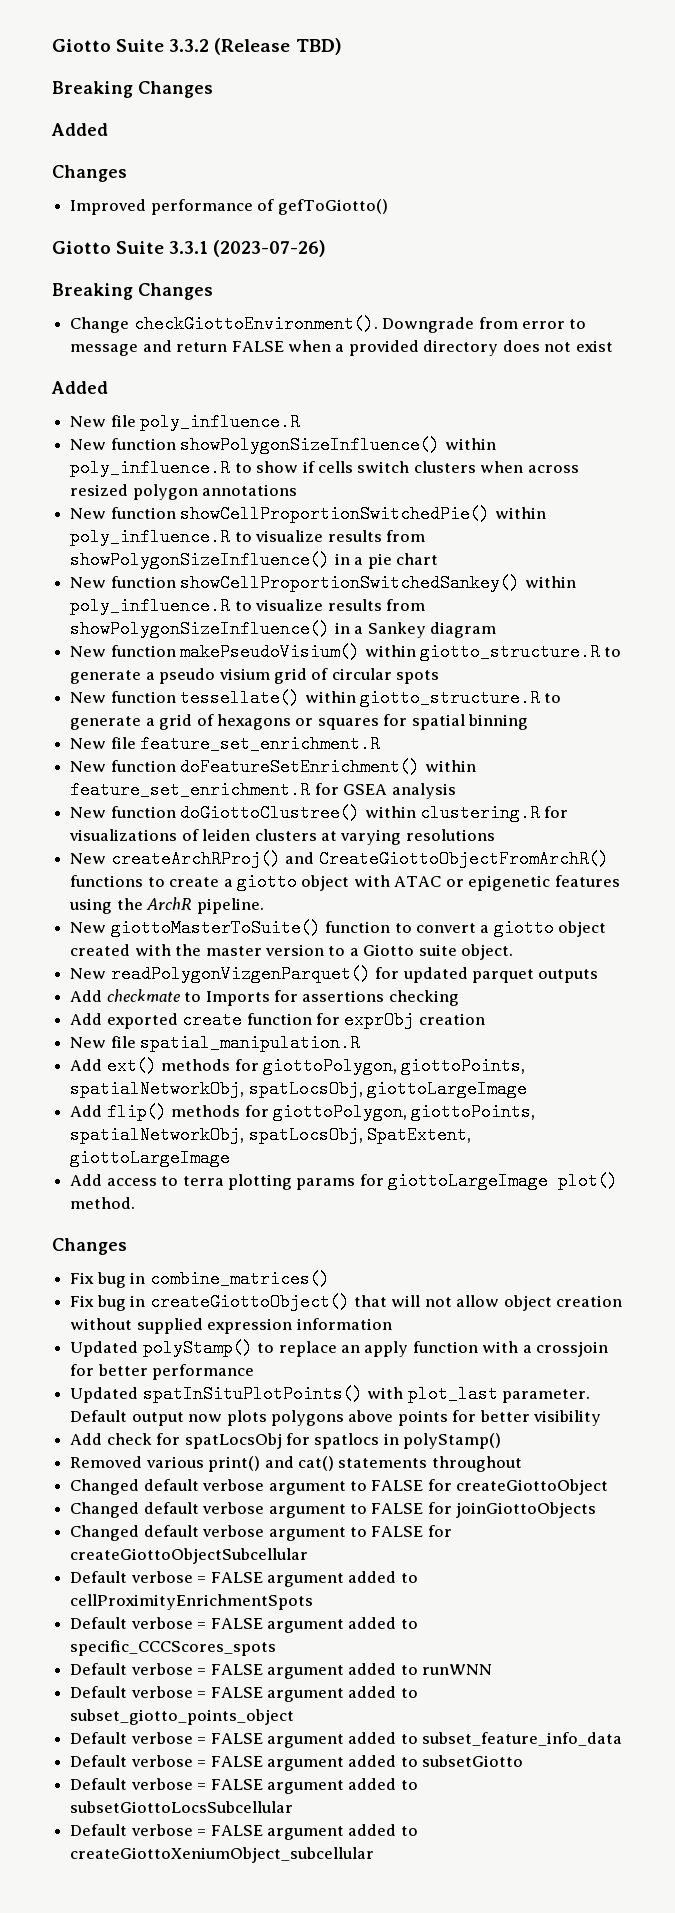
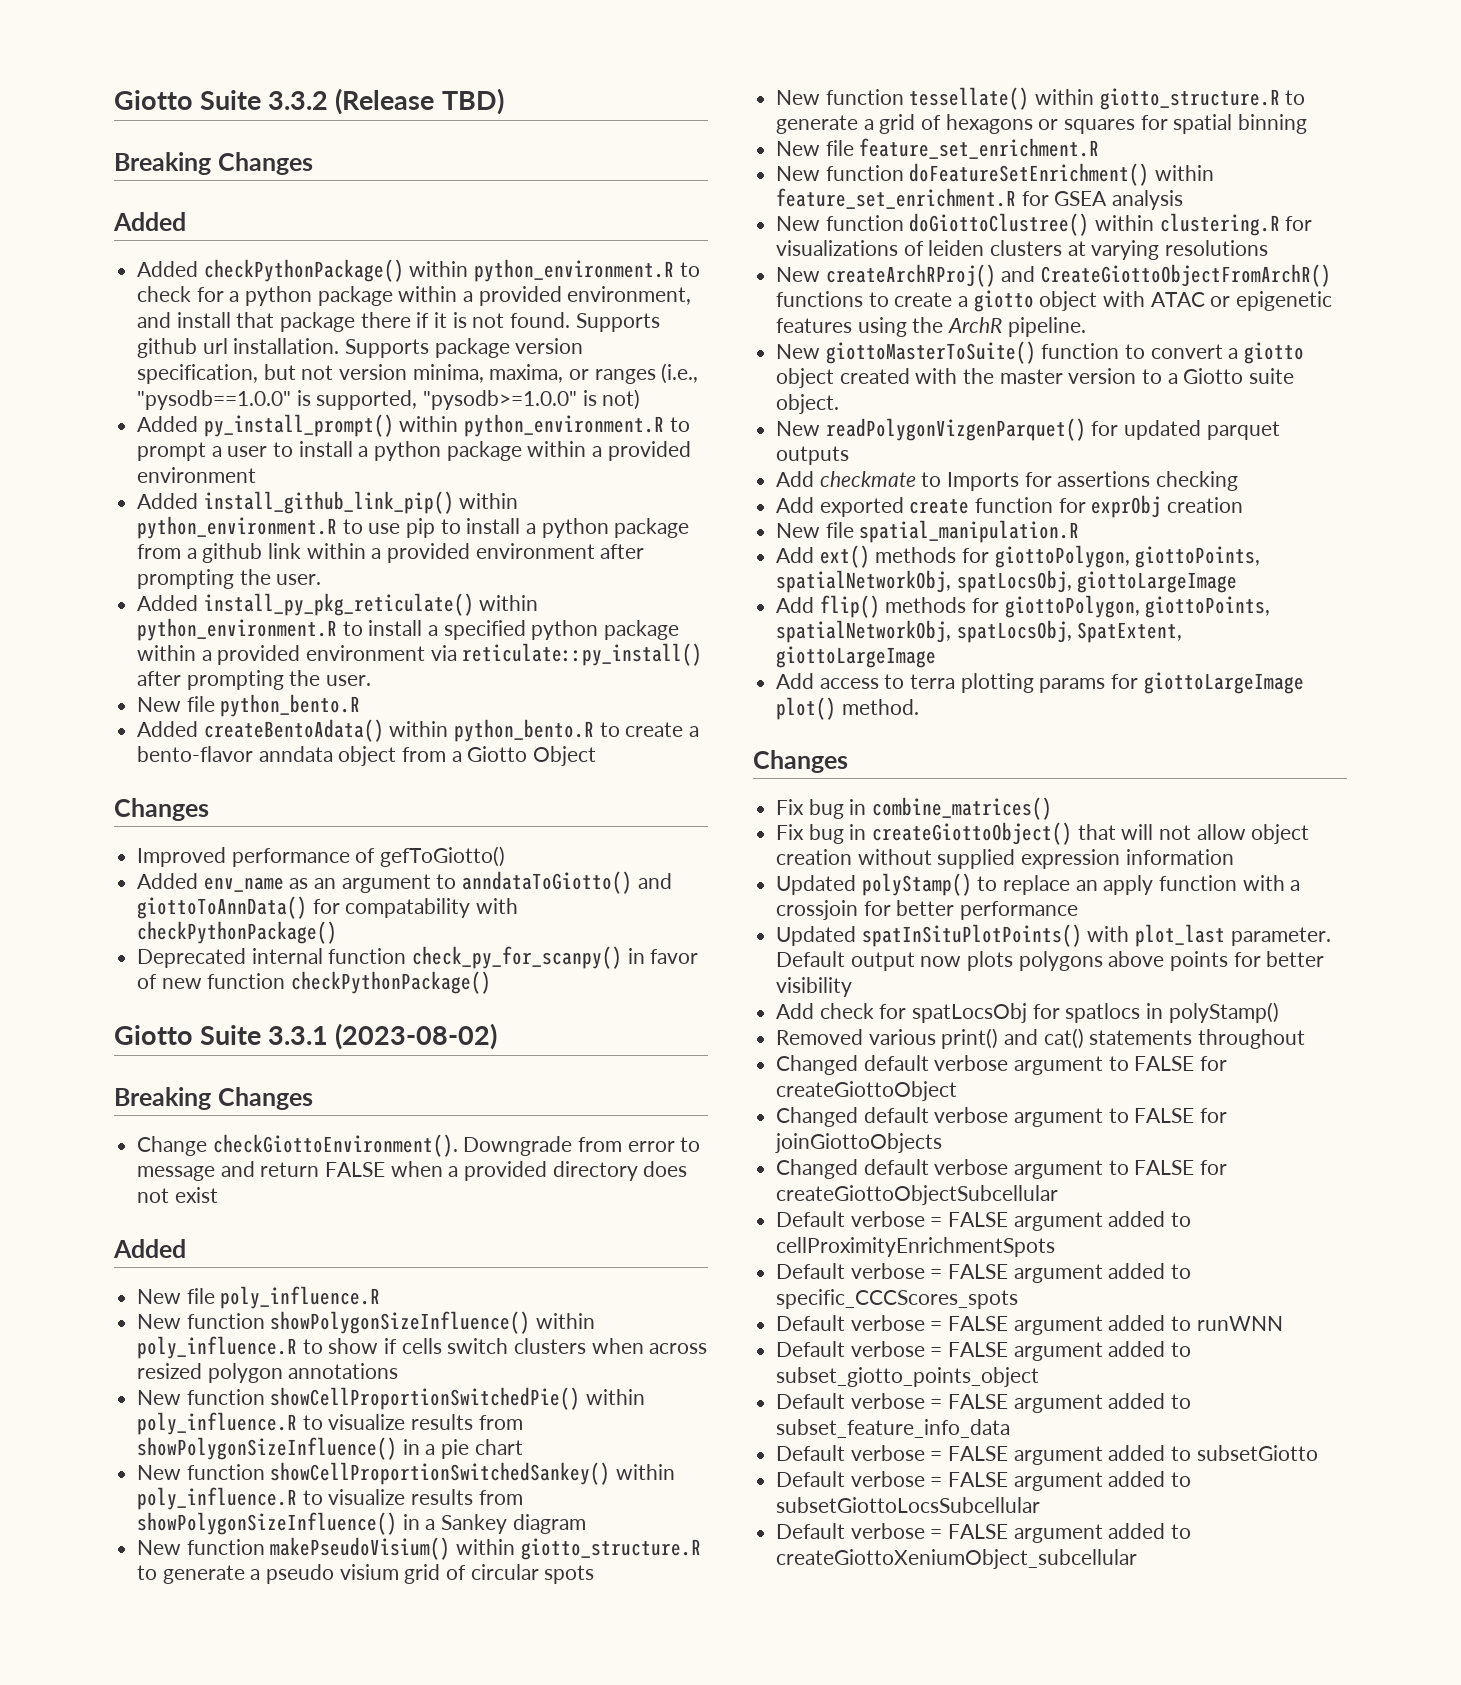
+ Added checkPythonPackage() within python_environment.R to check for a python package within a provided environment, and install that package there if it is not found. Supports github url installation. Supports package version specification, but not version minima, maxima, or ranges (i.e., "pysodb==1.0.0" is supported, "pysodb>=1.0.0" is not)
+ Added py_install_prompt() within python_environment.R to prompt a user to install a python package within a provided environment
+ Added install_github_link_pip() within python_environment.R to use pip to install a python package from a github link within a provided environment after prompting the user.
+ Added install_py_pkg_reticulate() within python_environment.R to install a specified python package within a provided environment via reticulate::py_install() after prompting the user.
+ New file python_bento.R
+ Added createBentoAdata() within python_bento.R to create a bento-flavor anndata object from a Giotto Object
+ Added env_name as an argument to anndataToGiotto() and giottoToAnnData() for compatability with checkPythonPackage()
+ Deprecated internal function check_py_for_scanpy() in favor of new function checkPythonPackage()
- Giotto Suite 3.3.1 (2023-07-26)
+ Giotto Suite 3.3.1 (2023-08-02)

